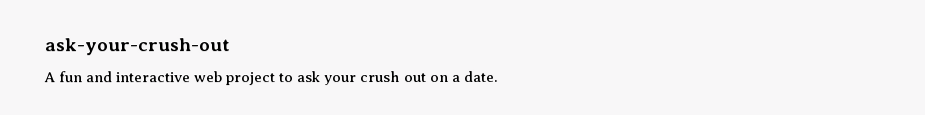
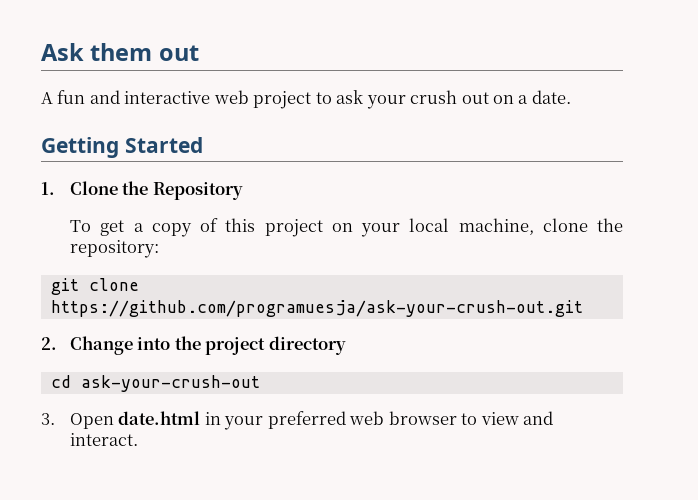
- ask-your-crush-out
+ Ask them out
+ Getting Started
+ 1. Clone the Repository
+ To get a copy of this project on your local machine, clone the repository:
+ git clone https://github.com/programuesja/ask-your-crush-out.git
+ 2. Change into the project directory
+ cd ask-your-crush-out
+ 3. Open date.html in your preferred web browser to view and interact.

